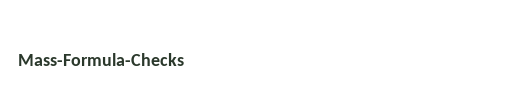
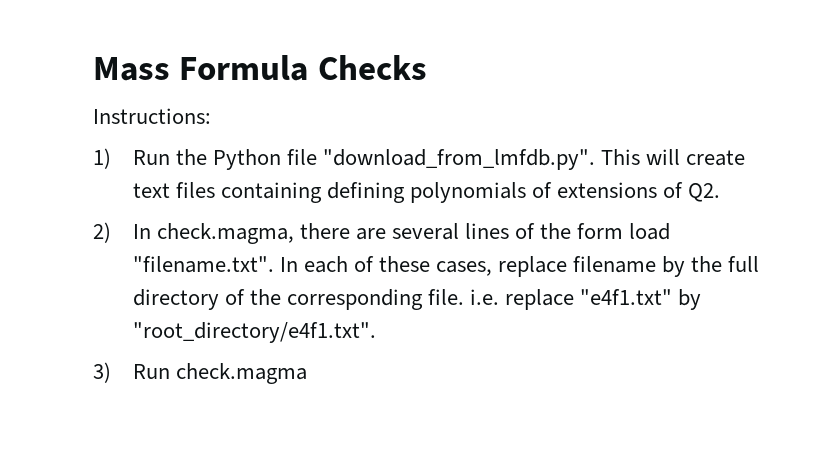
- Mass-Formula-Checks
+ Mass Formula Checks
+ Instructions:
+ 1) Run the Python file "download_from_lmfdb.py". This will create text files containing defining polynomials of extensions of Q2.
+ 2) In check.magma, there are several lines of the form load "filename.txt". In each of these cases, replace filename by the full directory of the corresponding file. i.e. replace "e4f1.txt" by "root_directory/e4f1.txt".
+ 3) Run check.magma

